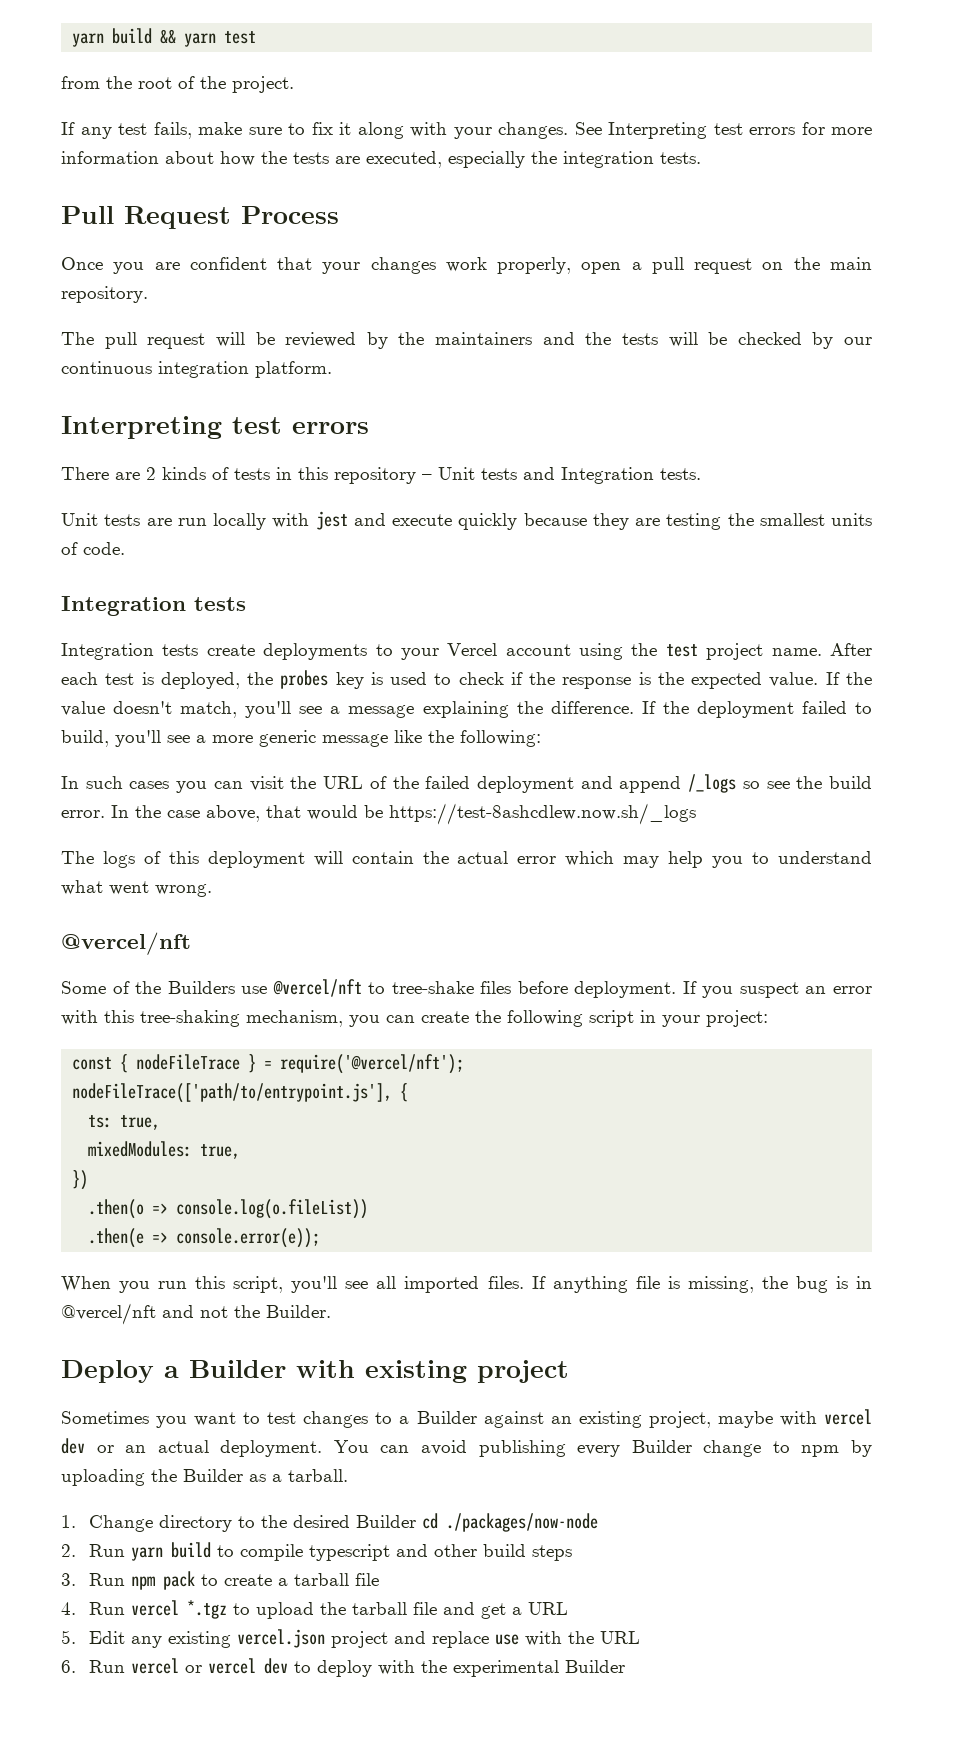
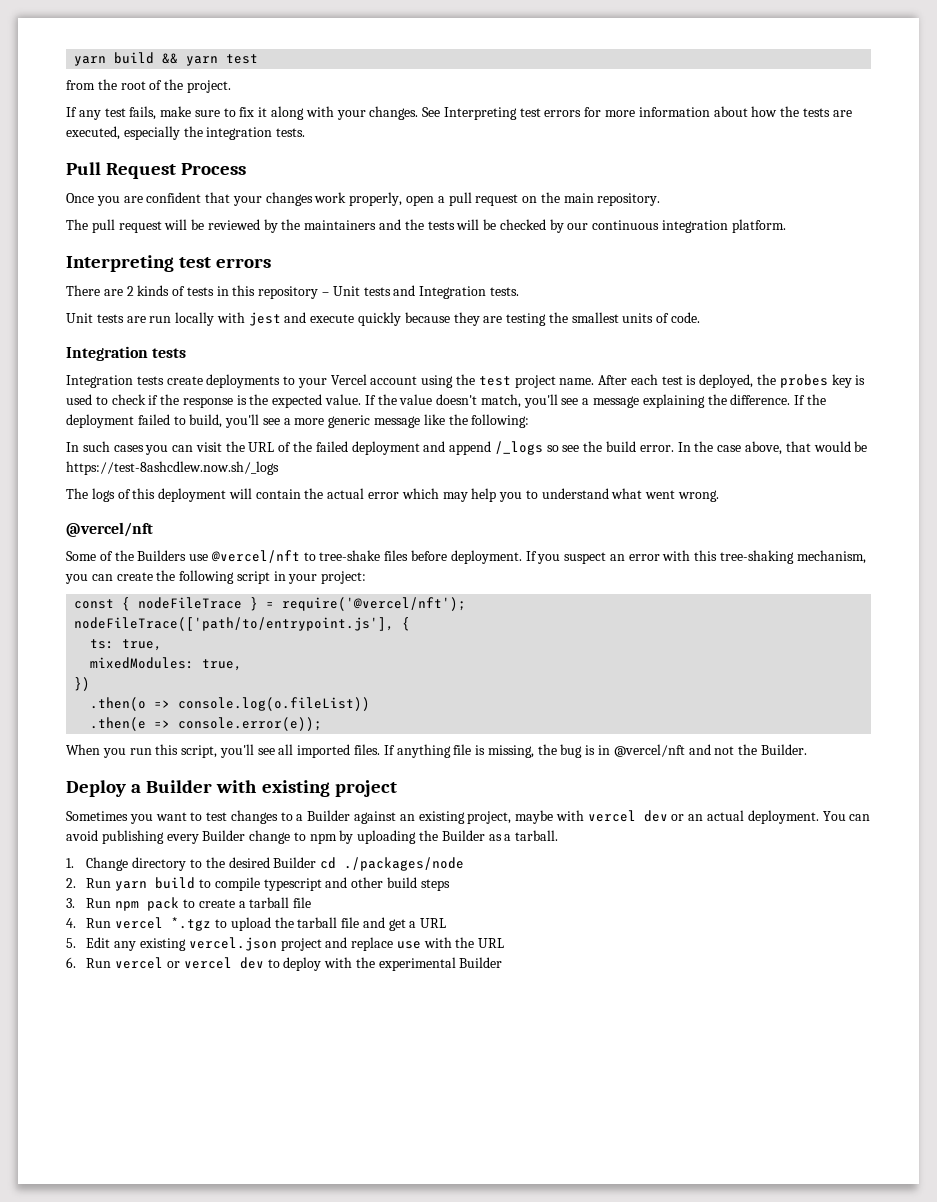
- 1. Change directory to the desired Builder cd ./packages/now-node
+ 1. Change directory to the desired Builder cd ./packages/node

